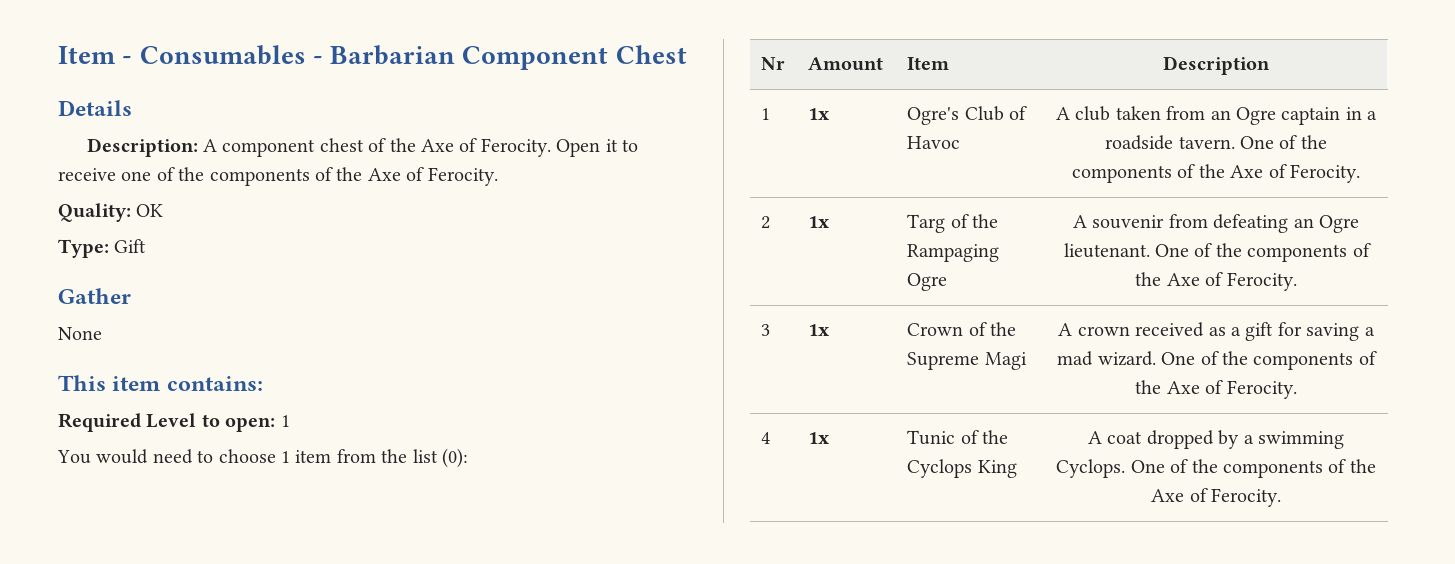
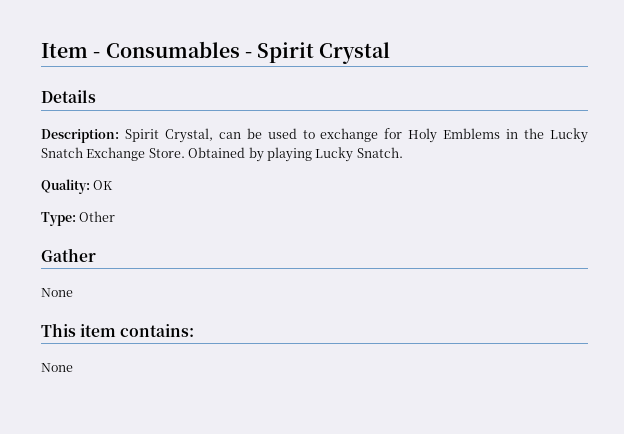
- Item - Consumables - Barbarian Component Chest
+ Item - Consumables - Spirit Crystal
- Description: A component chest of the Axe of Ferocity. Open it to receive one of the components of the Axe of Ferocity.
+ Description: Spirit Crystal, can be used to exchange for Holy Emblems in the Lucky Snatch Exchange Store. Obtained by playing Lucky Snatch.
- Type: Gift
+ Type: Other
  This item contains:
- Required Level to open: 1
- You would need to choose 1 item from the list (0):
- Nr | Amount | Item | Description
- 1 | 1x | Ogre's Club of Havoc | A club taken from an Ogre captain in a roadside tavern. One of the components of the Axe of Ferocity.
- 2 | 1x | Targ of the Rampaging Ogre | A souvenir from defeating an Ogre lieutenant. One of the components of the Axe of Ferocity.
- 3 | 1x | Crown of the Supreme Magi | A crown received as a gift for saving a mad wizard. One of the components of the Axe of Ferocity.
- 4 | 1x | Tunic of the Cyclops King | A coat dropped by a swimming Cyclops. One of the components of the Axe of Ferocity.
+ None

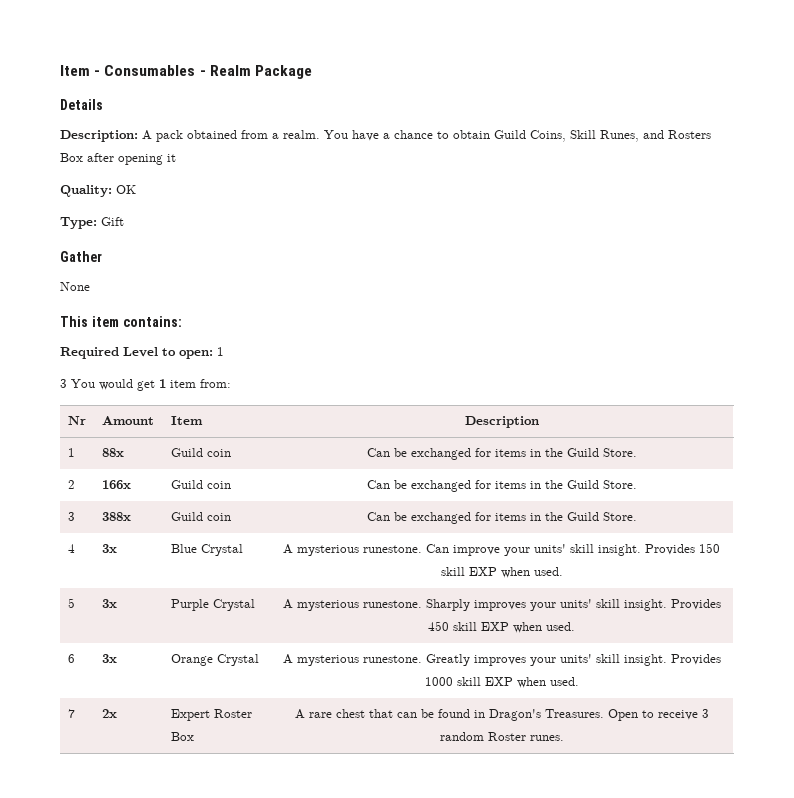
- Item - Consumables - Spirit Crystal
+ Item - Consumables - Realm Package
- Description: Spirit Crystal, can be used to exchange for Holy Emblems in the Lucky Snatch Exchange Store. Obtained by playing Lucky Snatch.
+ Description: A pack obtained from a realm. You have a chance to obtain Guild Coins, Skill Runes, and Rosters Box after opening it
- Type: Other
+ Type: Gift
  This item contains:
- None
+ Required Level to open: 1
+ 3 You would get 1 item from:
+ Nr | Amount | Item | Description
+ 1 | 88x | Guild coin | Can be exchanged for items in the Guild Store.
+ 2 | 166x | Guild coin | Can be exchanged for items in the Guild Store.
+ 3 | 388x | Guild coin | Can be exchanged for items in the Guild Store.
+ 4 | 3x | Blue Crystal | A mysterious runestone. Can improve your units' skill insight. Provides 150 skill EXP when used.
+ 5 | 3x | Purple Crystal | A mysterious runestone. Sharply improves your units' skill insight. Provides 450 skill EXP when used.
+ 6 | 3x | Orange Crystal | A mysterious runestone. Greatly improves your units' skill insight. Provides 1000 skill EXP when used.
+ 7 | 2x | Expert Roster Box | A rare chest that can be found in Dragon's Treasures. Open to receive 3 random Roster runes.

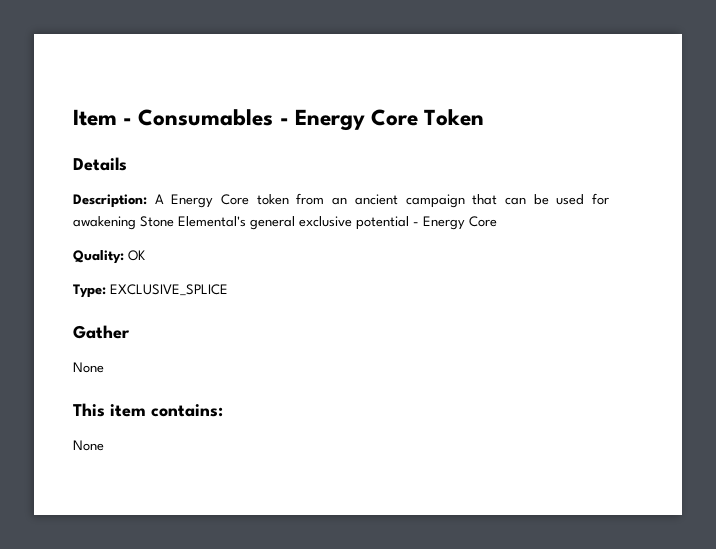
- Item - Consumables - Realm Package
+ Item - Consumables - Energy Core Token
- Description: A pack obtained from a realm. You have a chance to obtain Guild Coins, Skill Runes, and Rosters Box after opening it
+ Description: A Energy Core token from an ancient campaign that can be used for awakening Stone Elemental's general exclusive potential - Energy Core
- Type: Gift
+ Type: EXCLUSIVE_SPLICE
  This item contains:
- Required Level to open: 1
- 3 You would get 1 item from:
- Nr | Amount | Item | Description
- 1 | 88x | Guild coin | Can be exchanged for items in the Guild Store.
- 2 | 166x | Guild coin | Can be exchanged for items in the Guild Store.
- 3 | 388x | Guild coin | Can be exchanged for items in the Guild Store.
- 4 | 3x | Blue Crystal | A mysterious runestone. Can improve your units' skill insight. Provides 150 skill EXP when used.
- 5 | 3x | Purple Crystal | A mysterious runestone. Sharply improves your units' skill insight. Provides 450 skill EXP when used.
- 6 | 3x | Orange Crystal | A mysterious runestone. Greatly improves your units' skill insight. Provides 1000 skill EXP when used.
- 7 | 2x | Expert Roster Box | A rare chest that can be found in Dragon's Treasures. Open to receive 3 random Roster runes.
+ None

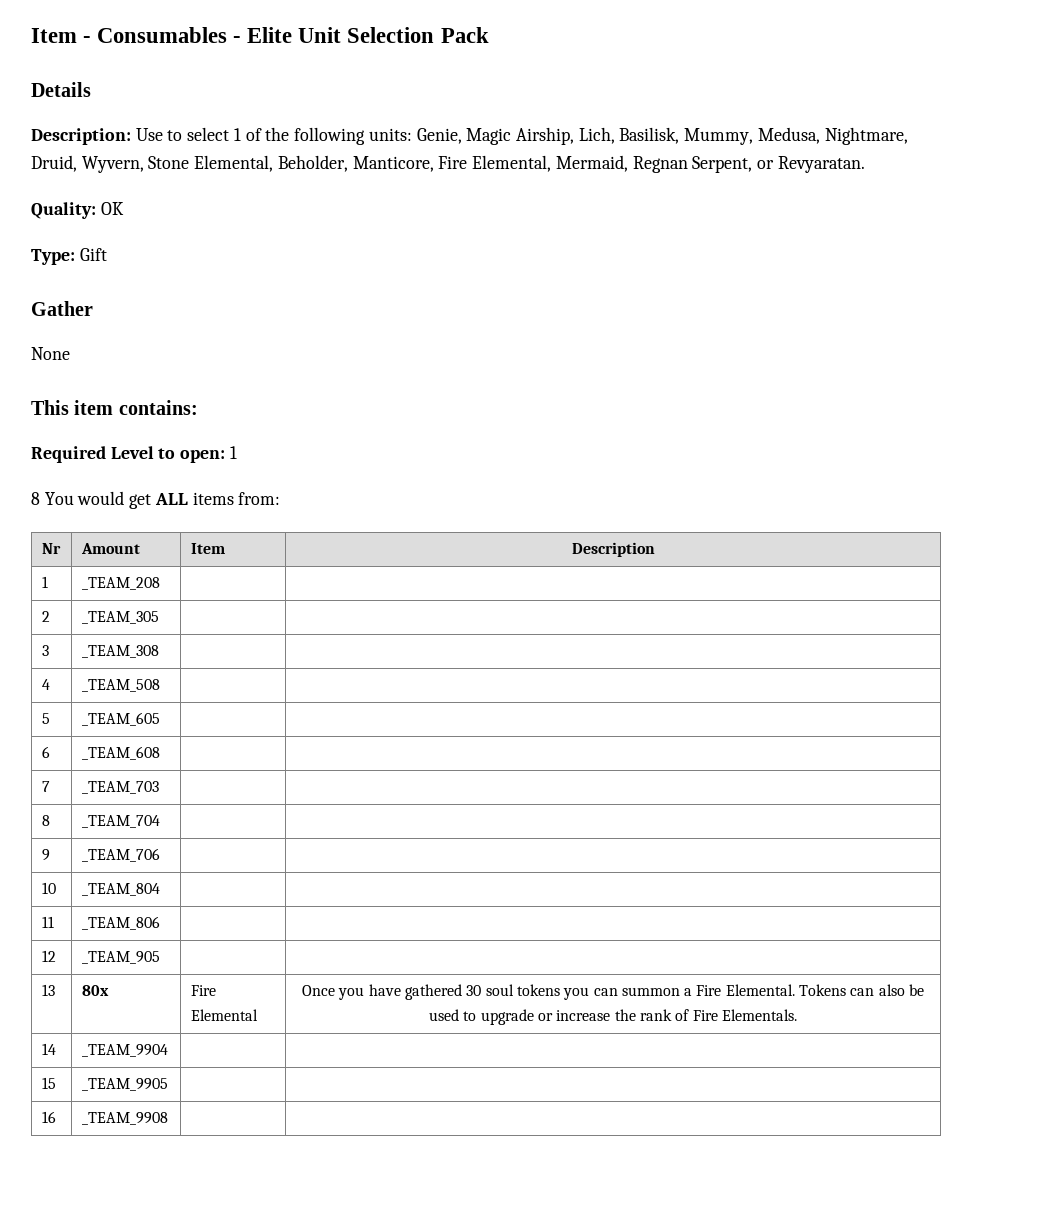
- Item - Consumables - Energy Core Token
+ Item - Consumables - Elite Unit Selection Pack
  Details
- Description: A Energy Core token from an ancient campaign that can be used for awakening Stone Elemental's general exclusive potential - Energy Core
+ Description: Use to select 1 of the following units: Genie, Magic Airship, Lich, Basilisk, Mummy, Medusa, Nightmare, Druid, Wyvern, Stone Elemental, Beholder, Manticore, Fire Elemental, Mermaid, Regnan Serpent, or Revyaratan.
- Type: EXCLUSIVE_SPLICE
+ Type: Gift
  This item contains:
- None
+ Required Level to open: 1
+ 8 You would get ALL items from:
+ Nr | Amount | Item | Description
+ 1 | _TEAM_208 | |
+ 2 | _TEAM_305 | |
+ 3 | _TEAM_308 | |
+ 4 | _TEAM_508 | |
+ 5 | _TEAM_605 | |
+ 6 | _TEAM_608 | |
+ 7 | _TEAM_703 | |
+ 8 | _TEAM_704 | |
+ 9 | _TEAM_706 | |
+ 10 | _TEAM_804 | |
+ 11 | _TEAM_806 | |
+ 12 | _TEAM_905 | |
+ 13 | 80x | Fire Elemental | Once you have gathered 30 soul tokens you can summon a Fire Elemental. Tokens can also be used to upgrade or increase the rank of Fire Elementals.
+ 14 | _TEAM_9904 | |
+ 15 | _TEAM_9905 | |
+ 16 | _TEAM_9908 | |

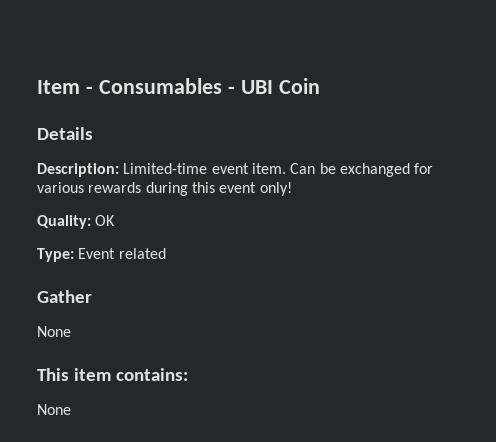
- Item - Consumables - Elite Unit Selection Pack
+ Item - Consumables - UBI Coin
  Details
- Description: Use to select 1 of the following units: Genie, Magic Airship, Lich, Basilisk, Mummy, Medusa, Nightmare, Druid, Wyvern, Stone Elemental, Beholder, Manticore, Fire Elemental, Mermaid, Regnan Serpent, or Revyaratan.
+ Description: Limited-time event item. Can be exchanged for various rewards during this event only!
- Type: Gift
+ Type: Event related
  This item contains:
- Required Level to open: 1
- 8 You would get ALL items from:
- Nr | Amount | Item | Description
- 1 | _TEAM_208 | |
- 2 | _TEAM_305 | |
- 3 | _TEAM_308 | |
- 4 | _TEAM_508 | |
- 5 | _TEAM_605 | |
- 6 | _TEAM_608 | |
- 7 | _TEAM_703 | |
- 8 | _TEAM_704 | |
- 9 | _TEAM_706 | |
- 10 | _TEAM_804 | |
- 11 | _TEAM_806 | |
- 12 | _TEAM_905 | |
- 13 | 80x | Fire Elemental | Once you have gathered 30 soul tokens you can summon a Fire Elemental. Tokens can also be used to upgrade or increase the rank of Fire Elementals.
- 14 | _TEAM_9904 | |
- 15 | _TEAM_9905 | |
- 16 | _TEAM_9908 | |
+ None

